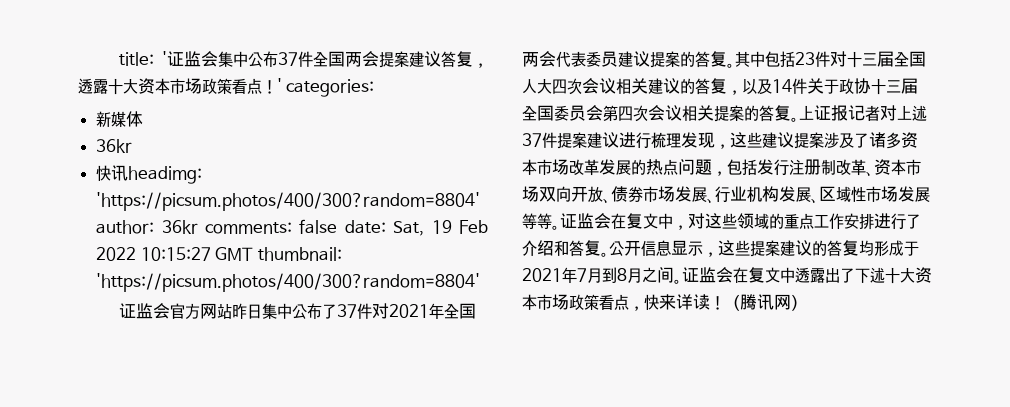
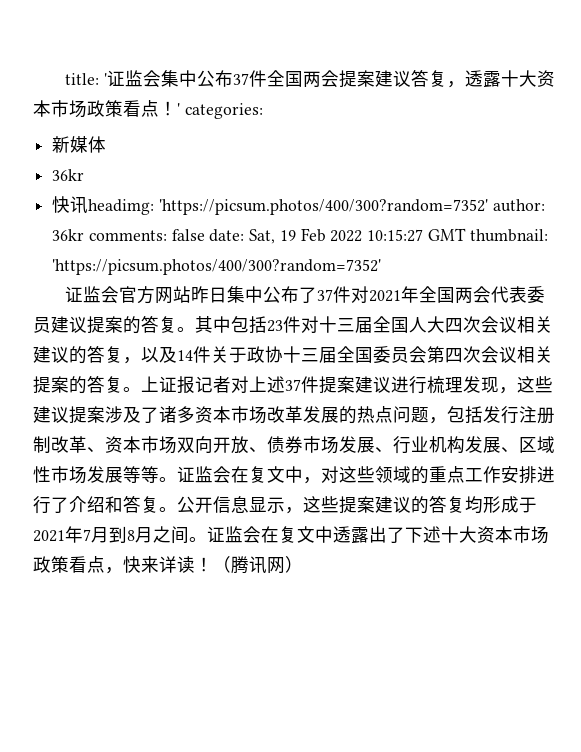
- 快讯headimg: 'https://picsum.photos/400/300?random=8804' author: 36kr comments: false date: Sat, 19 Feb 2022 10:15:27 GMT thumbnail: 'https://picsum.photos/400/300?random=8804'
+ 快讯headimg: 'https://picsum.photos/400/300?random=7352' author: 36kr comments: false date: Sat, 19 Feb 2022 10:15:27 GMT thumbnail: 'https://picsum.photos/400/300?random=7352'

